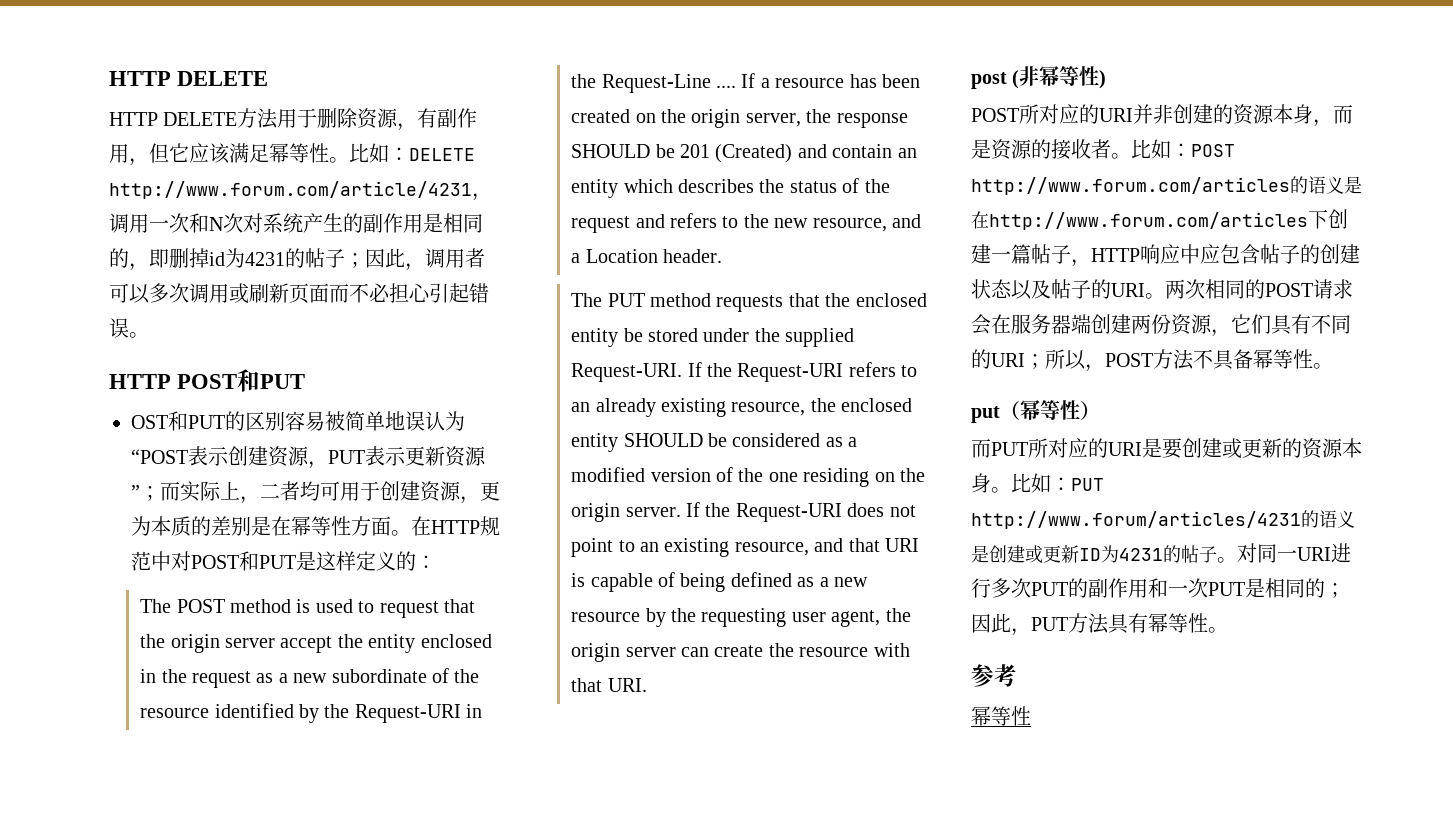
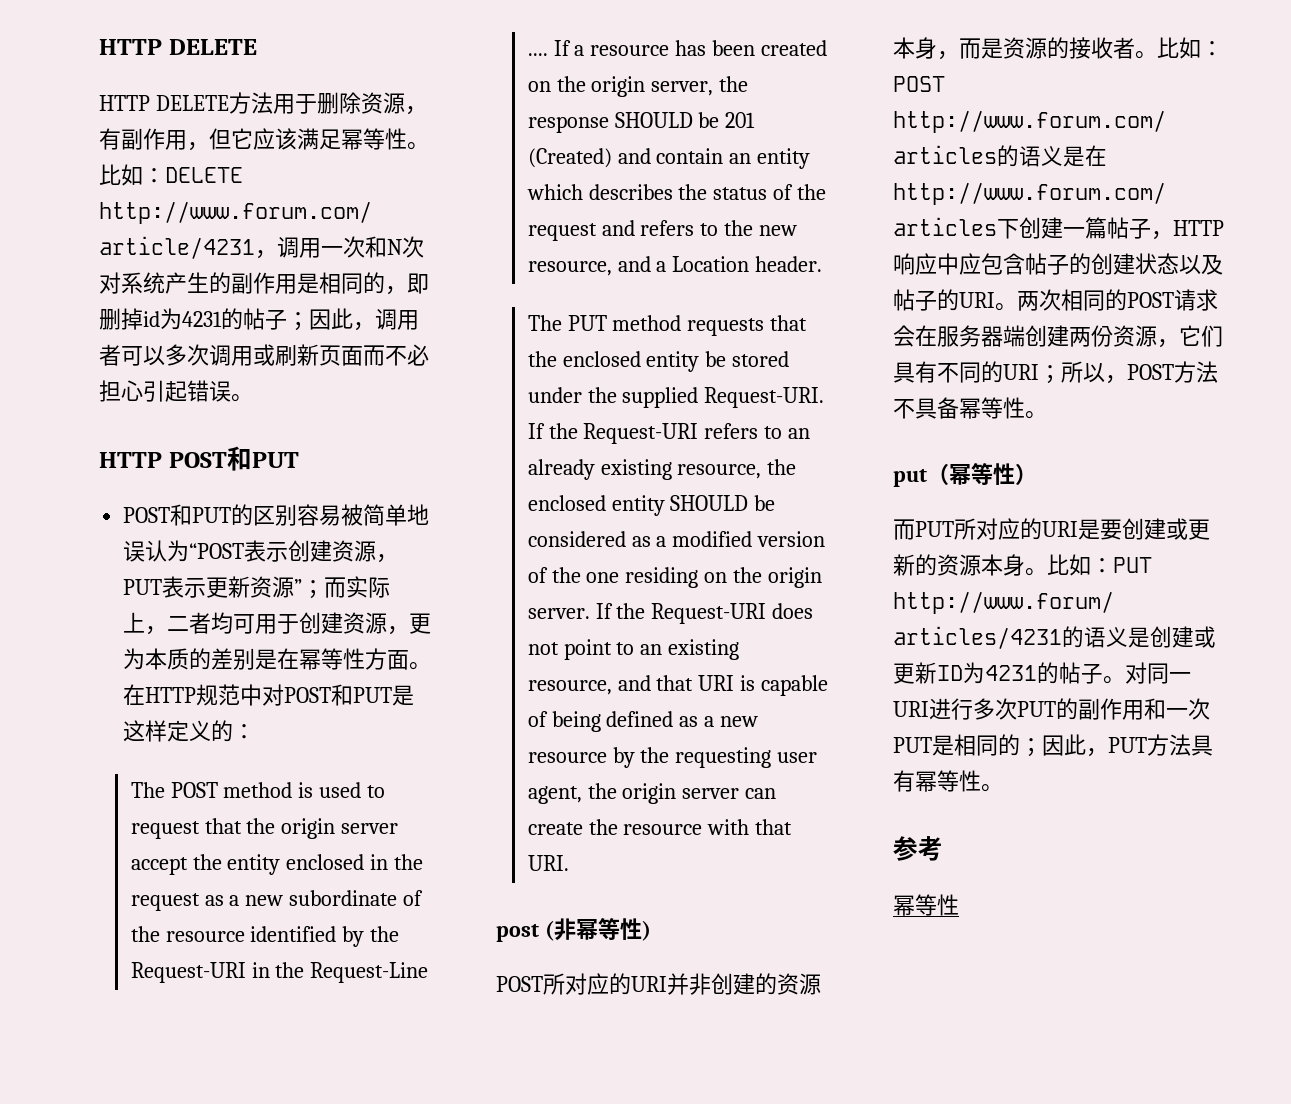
- OST和PUT的区别容易被简单地误认为“POST表示创建资源，PUT表示更新资源”；而实际上，二者均可用于创建资源，更为本质的差别是在幂等性方面。
+ POST和PUT的区别容易被简单地误认为“POST表示创建资源，PUT表示更新资源”；而实际上，二者均可用于创建资源，更为本质的差别是在幂等性方面。

